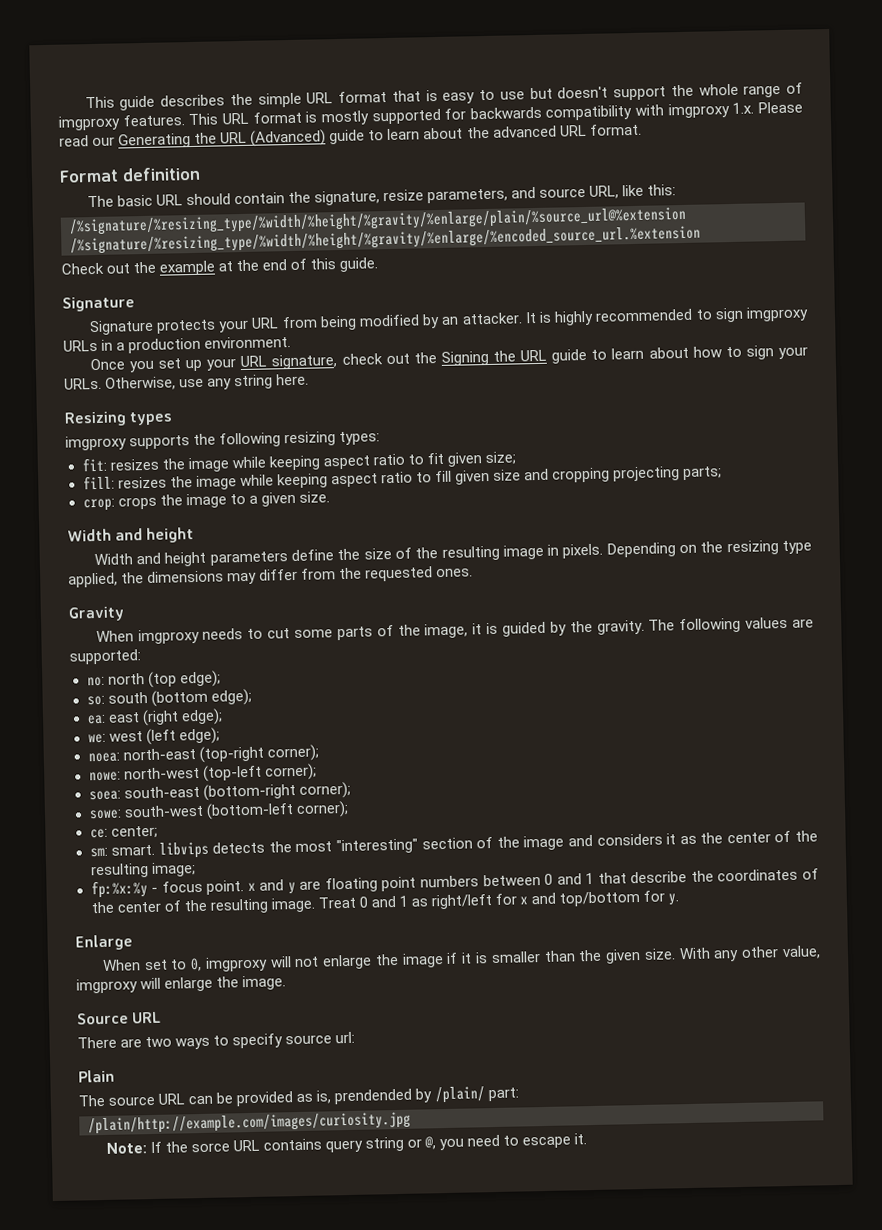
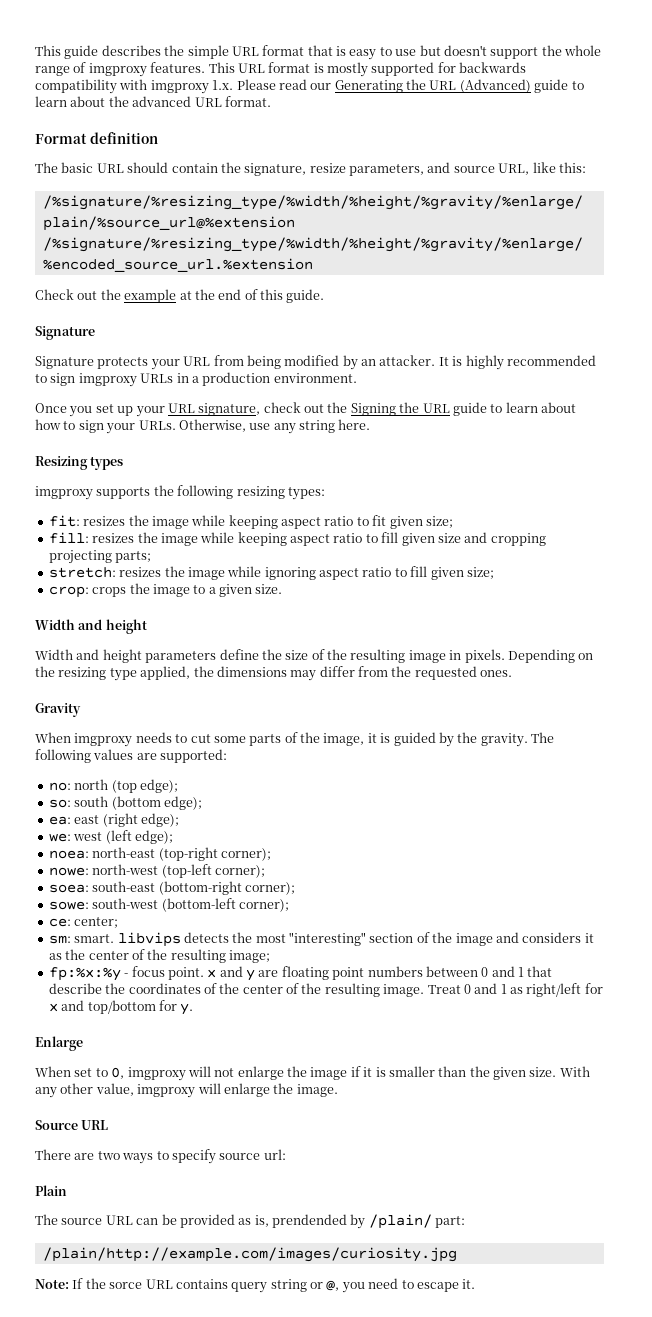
+ stretch: resizes the image while ignoring aspect ratio to fill given size;

